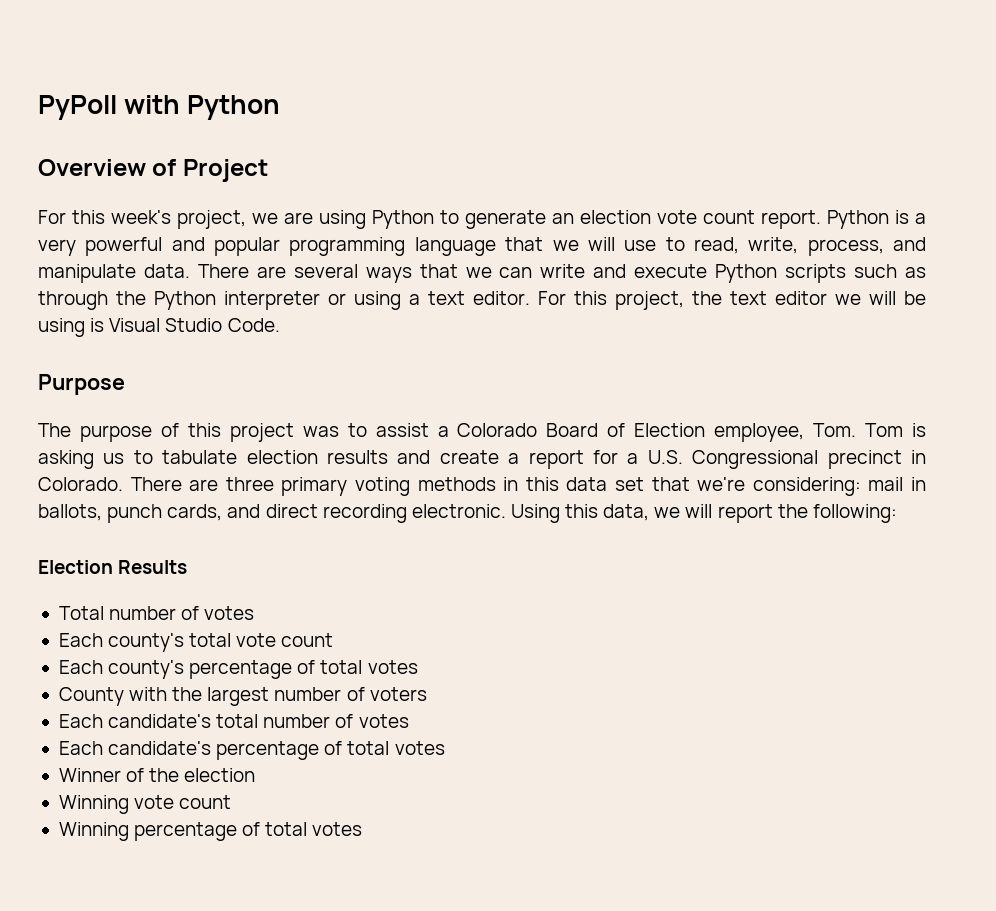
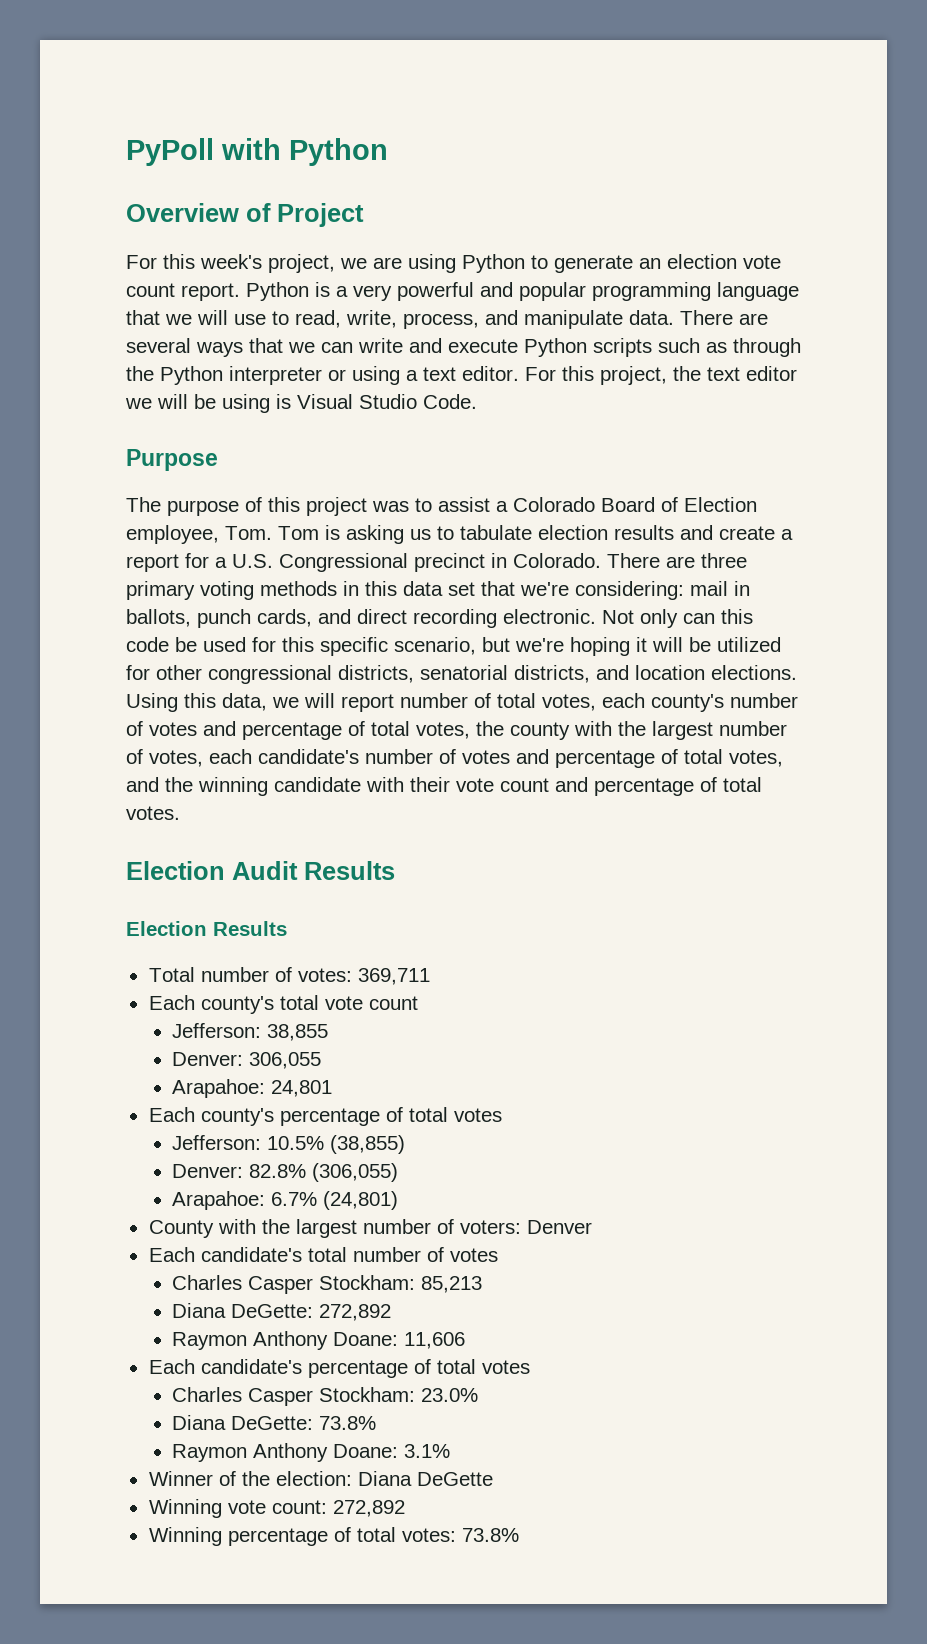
+ Not only can this code be used for this specific scenario, but we're hoping it will be utilized for other congressional districts, senatorial districts, and location elections.
- Using this data, we will report the following:
+ Using this data, we will report number of total votes, each county's number of votes and percentage of total votes, the county with the largest number of votes, each candidate's number of votes and percentage of total votes, and the winning candidate with their vote count and percentage of total votes.
+ Election Audit Results
- Total number of votes
+ Total number of votes: 369,711
+ Jefferson: 38,855
+ Denver: 306,055
+ Arapahoe: 24,801
+ Jefferson: 10.5% (38,855)
+ Denver: 82.8% (306,055)
+ Arapahoe: 6.7% (24,801)
- County with the largest number of voters
+ County with the largest number of voters: Denver
+ Charles Casper Stockham: 85,213
+ Diana DeGette: 272,892
+ Raymon Anthony Doane: 11,606
+ Charles Casper Stockham: 23.0%
+ Diana DeGette: 73.8%
+ Raymon Anthony Doane: 3.1%
- Winner of the election
+ Winner of the election: Diana DeGette
- Winning vote count
+ Winning vote count: 272,892
- Winning percentage of total votes
+ Winning percentage of total votes: 73.8%

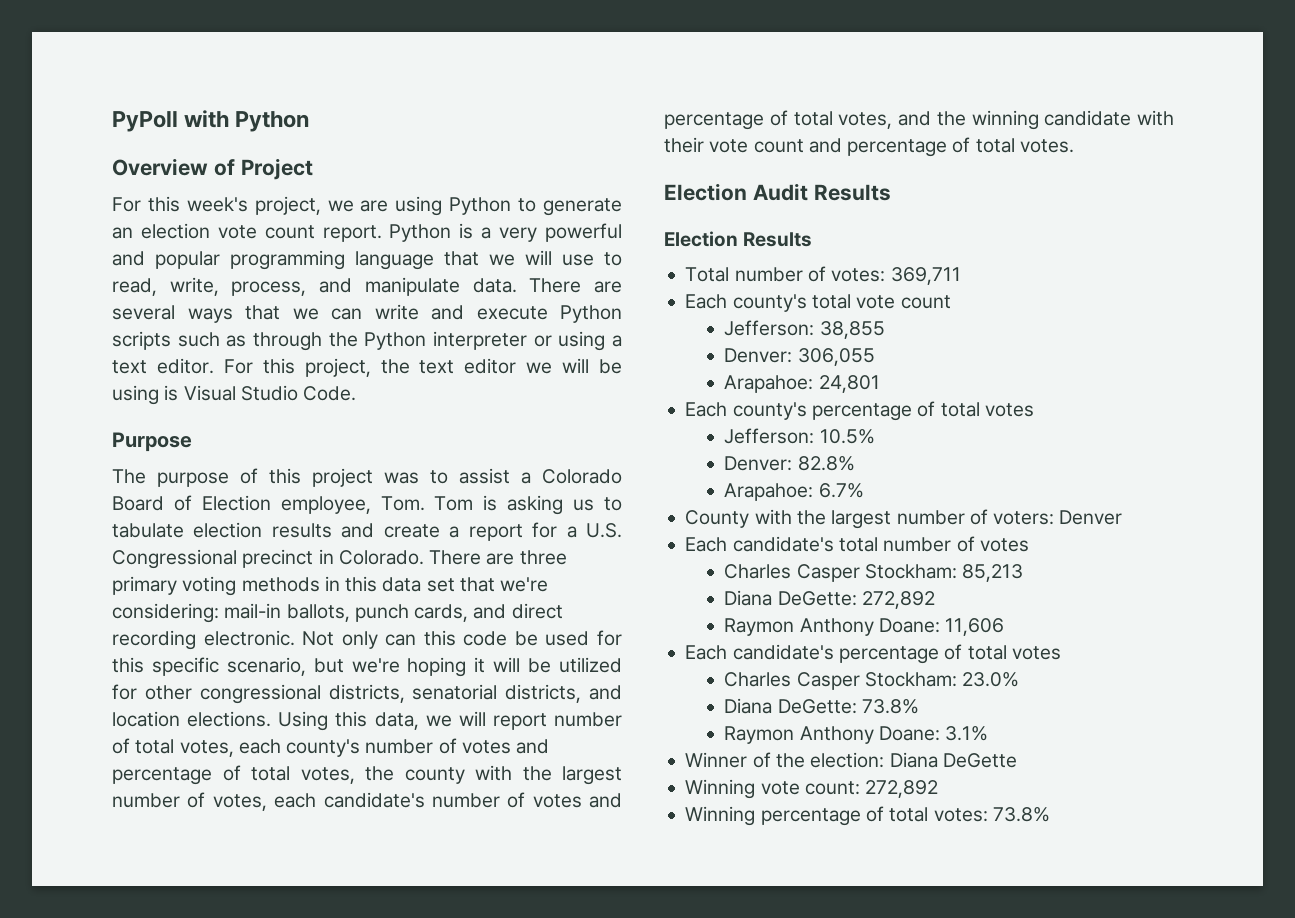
- There are three primary voting methods in this data set that we're considering: mail in ballots, punch cards, and direct recording electronic.
+ There are three primary voting methods in this data set that we're considering: mail-in ballots, punch cards, and direct recording electronic.
- Jefferson: 10.5% (38,855)
+ Jefferson: 10.5%
- Denver: 82.8% (306,055)
+ Denver: 82.8%
- Arapahoe: 6.7% (24,801)
+ Arapahoe: 6.7%

